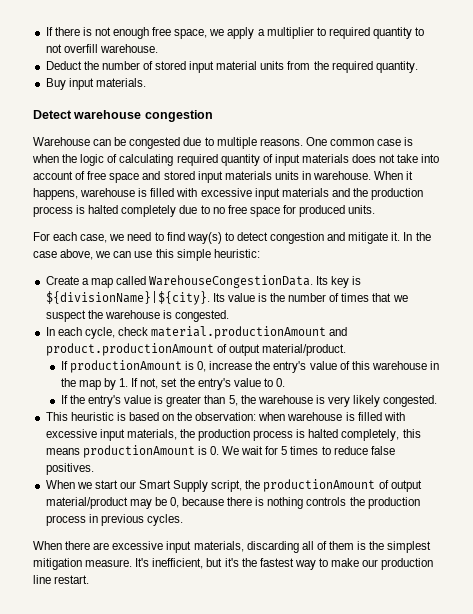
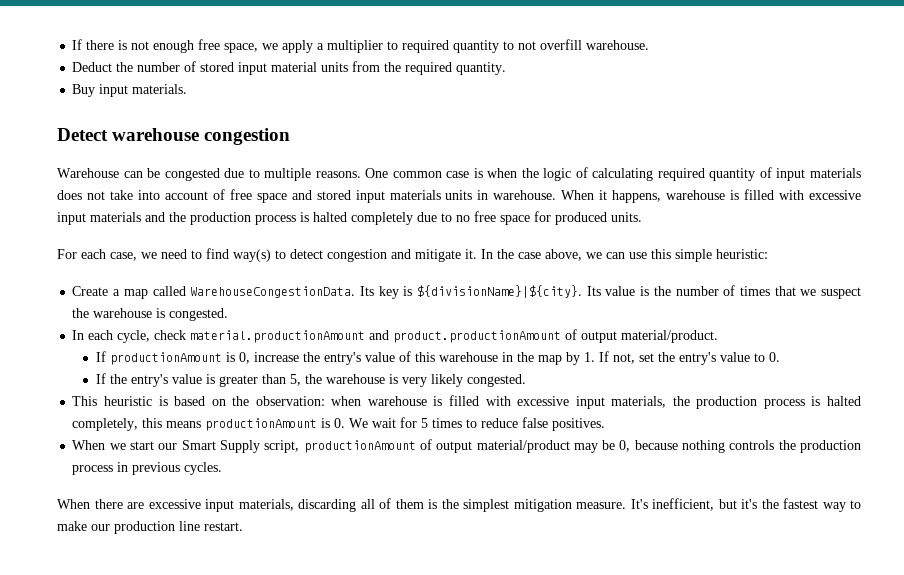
- When we start our Smart Supply script, the productionAmount of output material/product may be 0, because there is nothing controls the production process in previous cycles.
+ When we start our Smart Supply script, productionAmount of output material/product may be 0, because nothing controls the production process in previous cycles.

